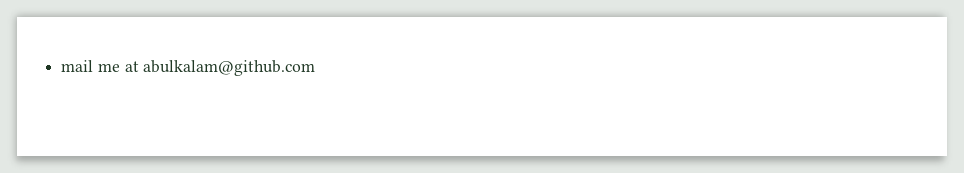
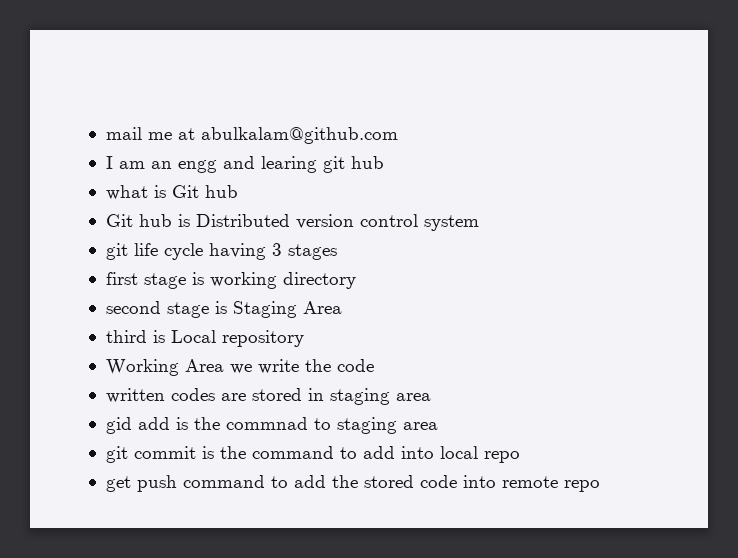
+ I am an engg and learing git hub
+ what is Git hub
+ Git hub is Distributed version control system
+ git life cycle having 3 stages
+ first stage is working directory
+ second stage is Staging Area
+ third is Local repository
+ Working Area we write the code
+ written codes are stored in staging area
+ gid add is the commnad to staging area
+ git commit is the command to add into local repo
+ get push command to add the stored code into remote repo

